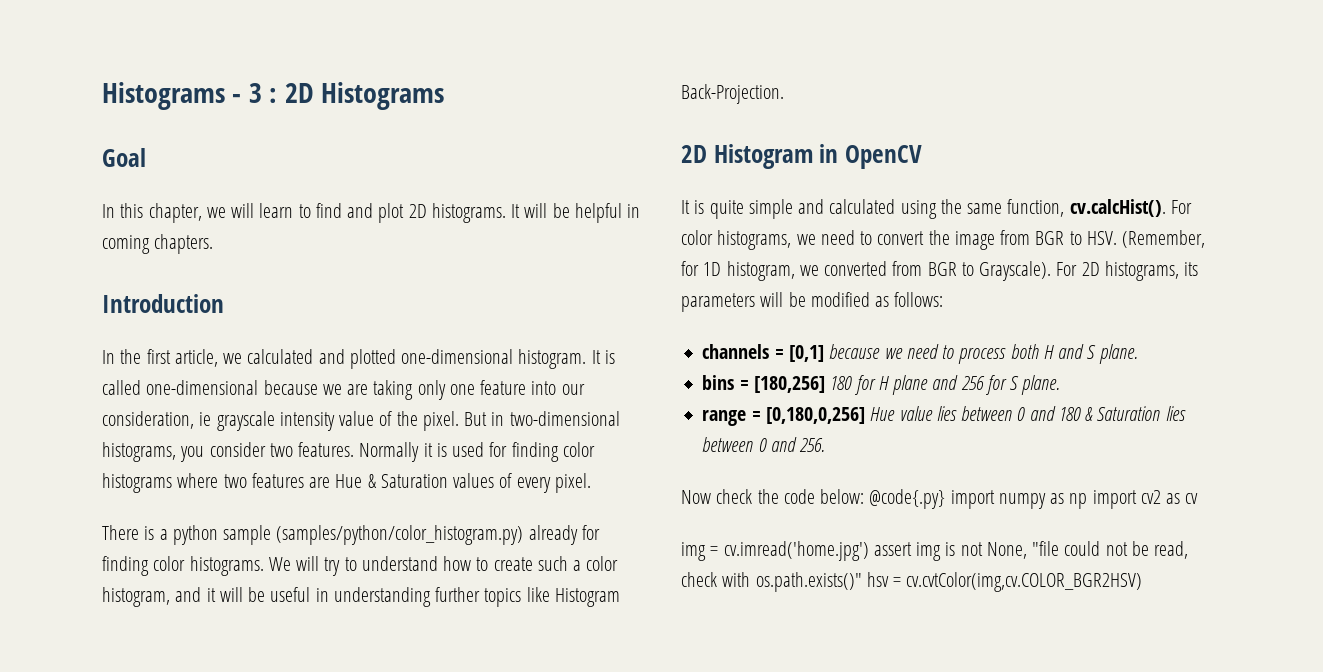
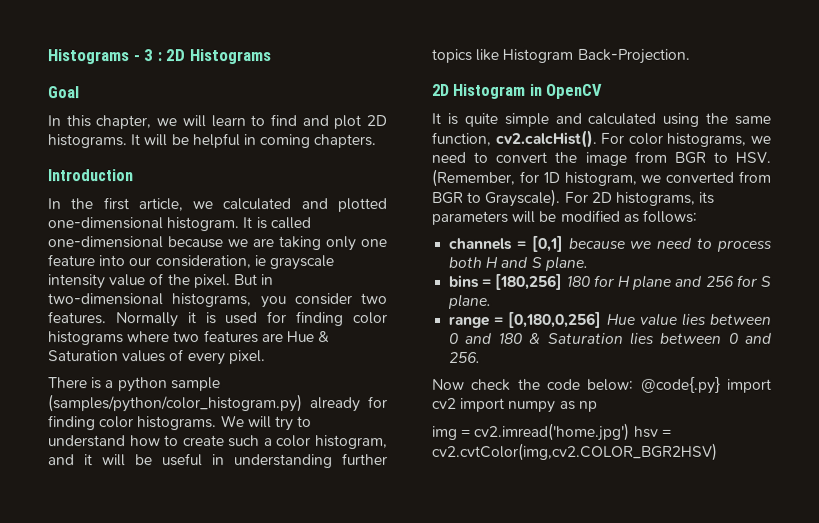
- It is quite simple and calculated using the same function, cv.calcHist(). For color histograms, we need to convert the image from BGR to HSV. (Remember, for 1D histogram, we converted from BGR to Grayscale).
+ It is quite simple and calculated using the same function, cv2.calcHist(). For color histograms, we need to convert the image from BGR to HSV. (Remember, for 1D histogram, we converted from BGR to Grayscale).
- Now check the code below: @code{.py} import numpy as np import cv2 as cv
- img = cv.imread('home.jpg') assert img is not None, "file could not be read, check with os.path.exists()" hsv = cv.cvtColor(img,cv.COLOR_BGR2HSV)
+ Now check the code below: @code{.py} import cv2 import numpy as np
+ img = cv2.imread('home.jpg') hsv = cv2.cvtColor(img,cv2.COLOR_BGR2HSV)

